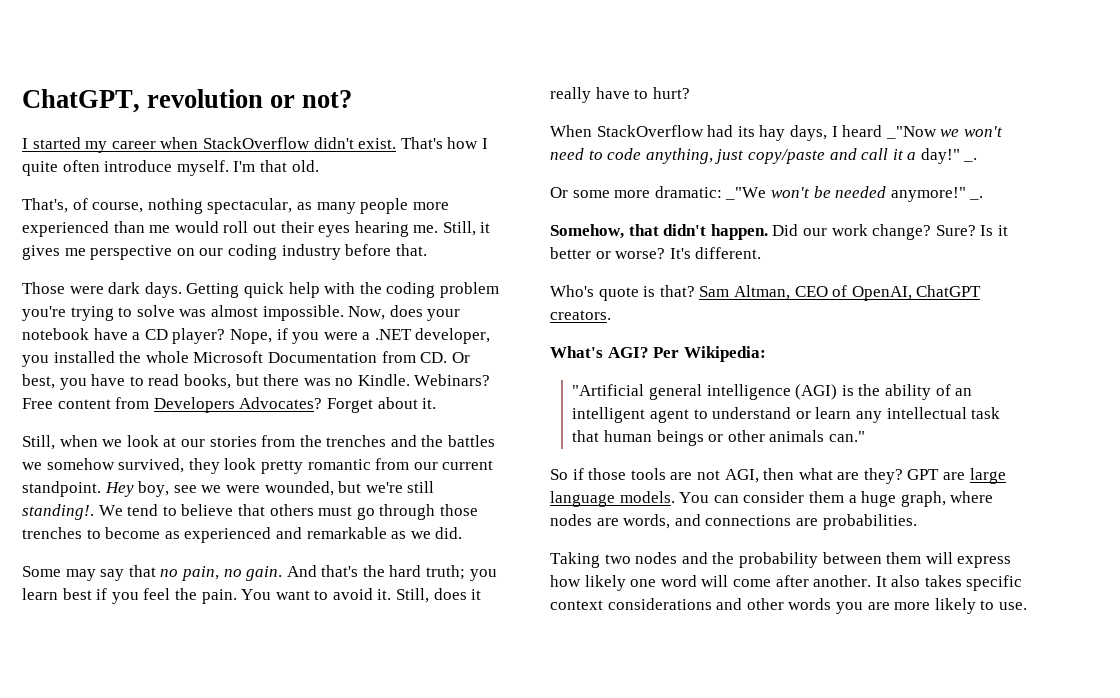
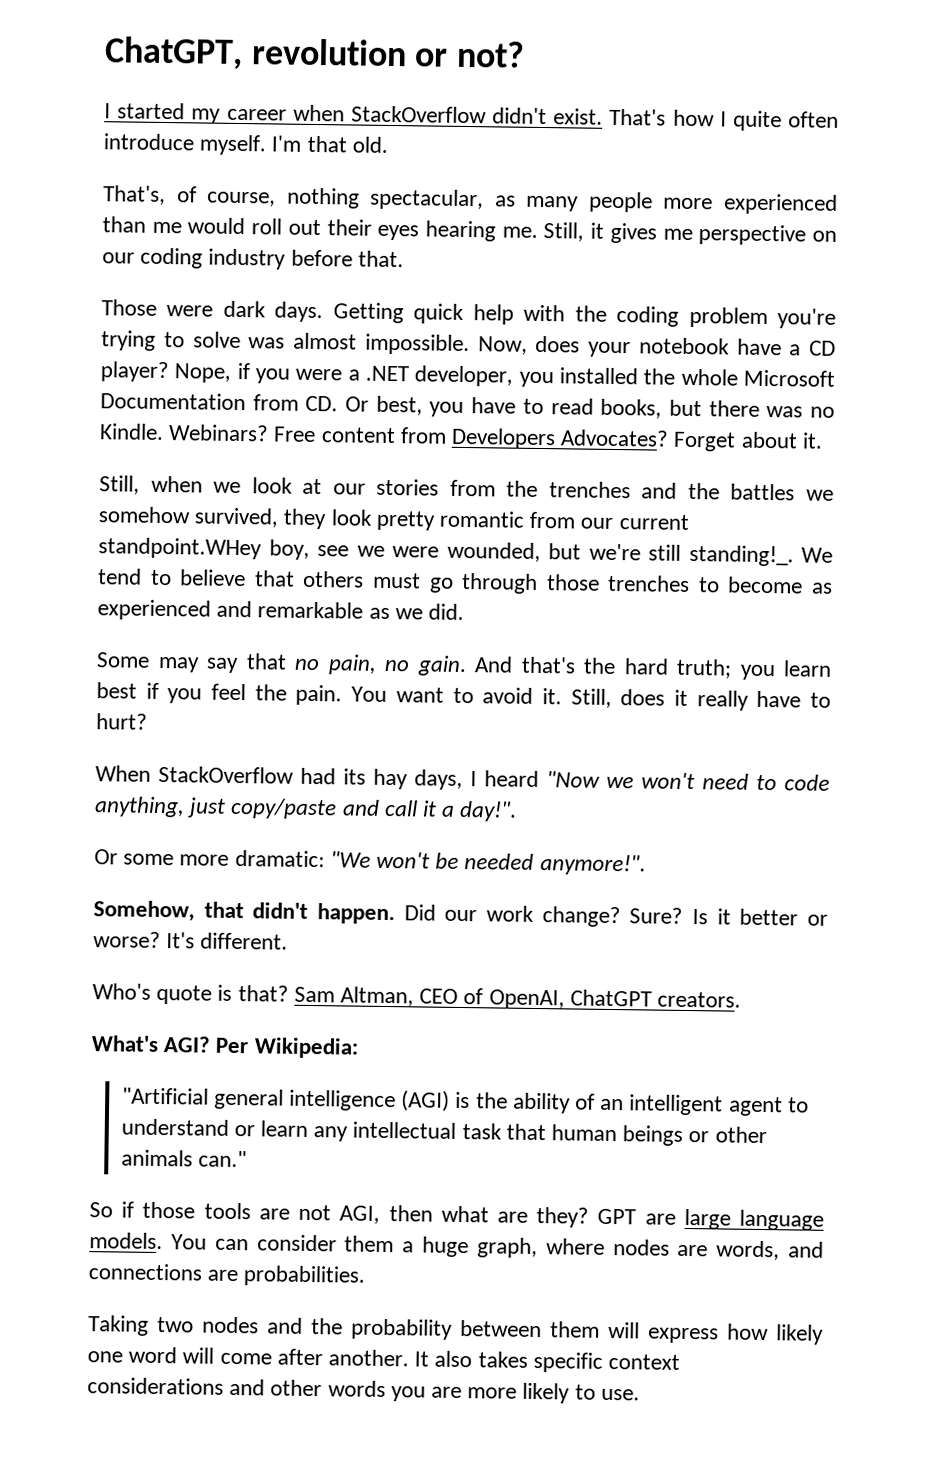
- Still, when we look at our stories from the trenches and the battles we somehow survived, they look pretty romantic from our current standpoint. Hey boy, see we were wounded, but we're still standing!.
+ Still, when we look at our stories from the trenches and the battles we somehow survived, they look pretty romantic from our current standpoint.WHey boy, see we were wounded, but we're still standing!_.
- When StackOverflow had its hay days, I heard _"Now we won't need to code anything, just copy/paste and call it a day!" _.
+ When StackOverflow had its hay days, I heard "Now we won't need to code anything, just copy/paste and call it a day!".
- Or some more dramatic: _"We won't be needed anymore!" _.
+ Or some more dramatic: "We won't be needed anymore!".

